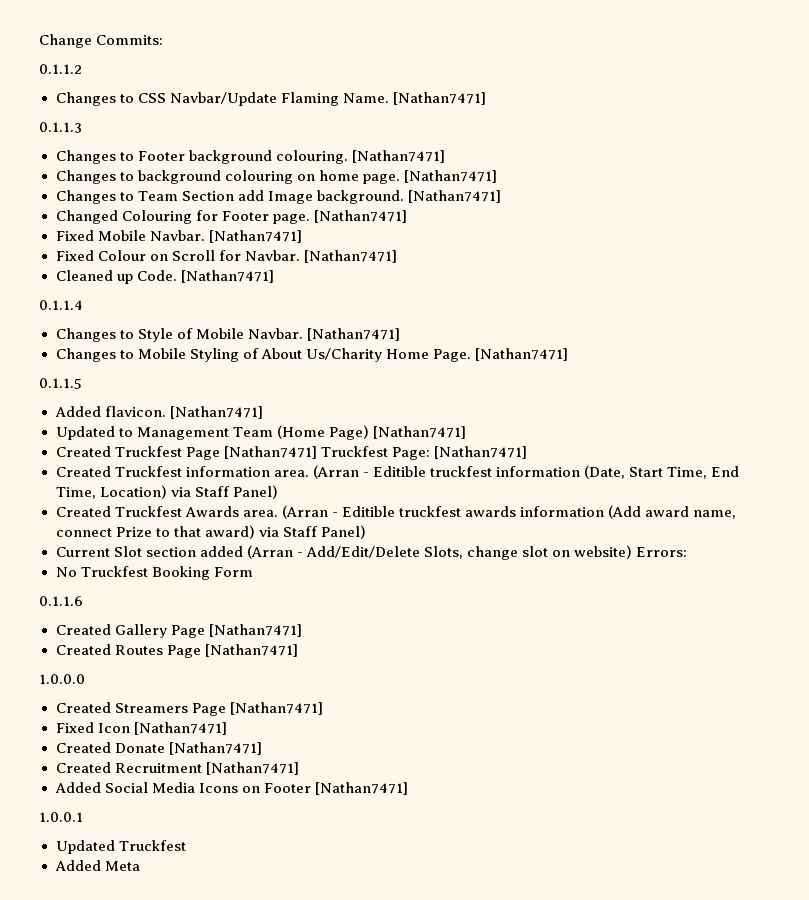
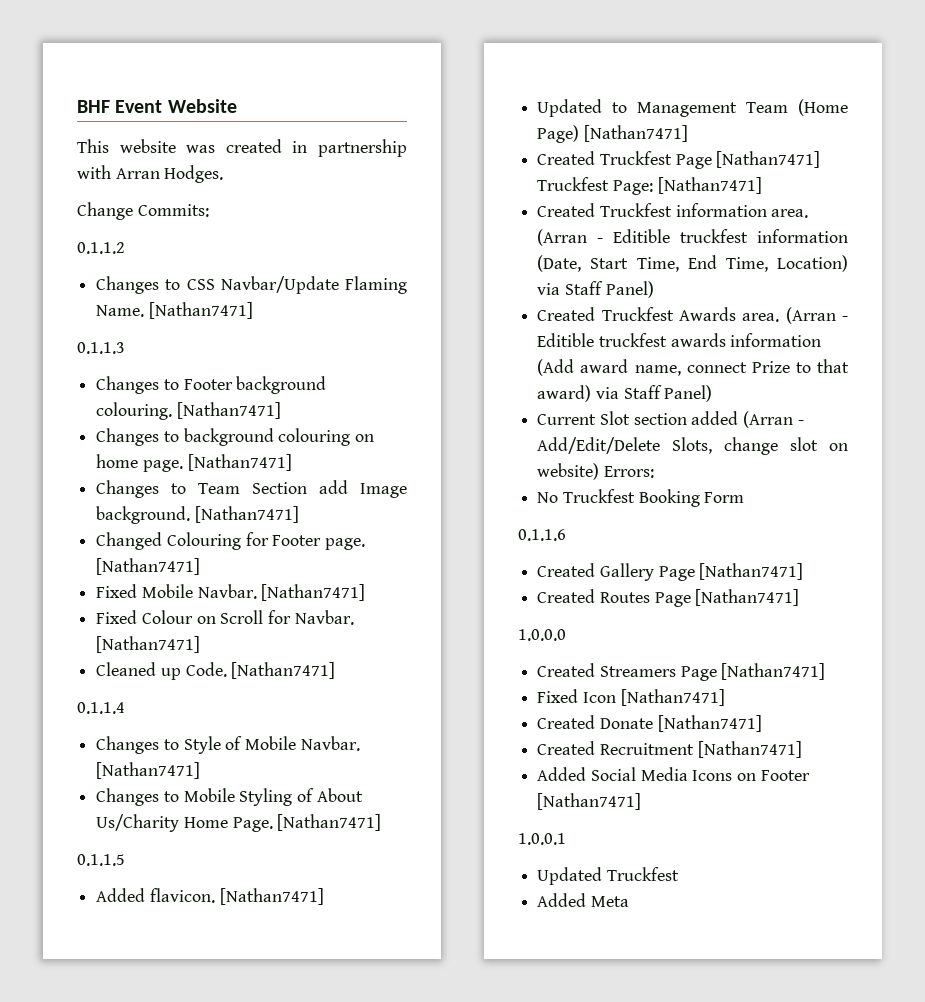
+ BHF Event Website
+ This website was created in partnership with Arran Hodges.

